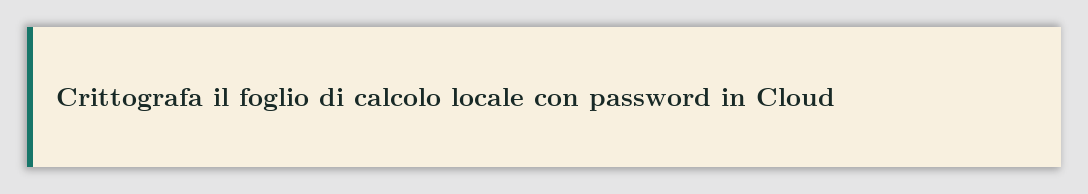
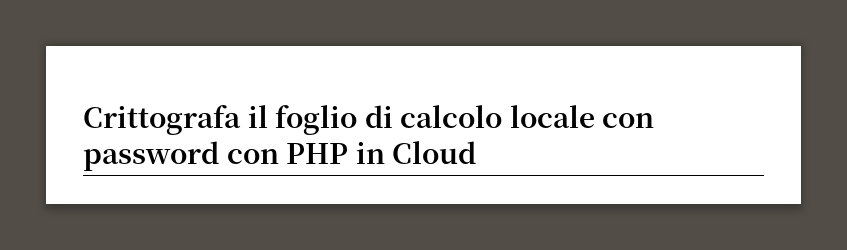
- Crittografa il foglio di calcolo locale con password in Cloud
+ Crittografa il foglio di calcolo locale con password con PHP in Cloud

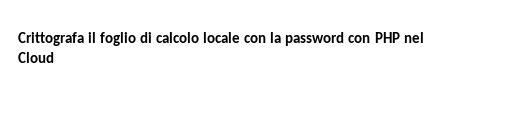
- Crittografa il foglio di calcolo locale con password con PHP in Cloud
+ Crittografa il foglio di calcolo locale con la password con PHP nel Cloud

